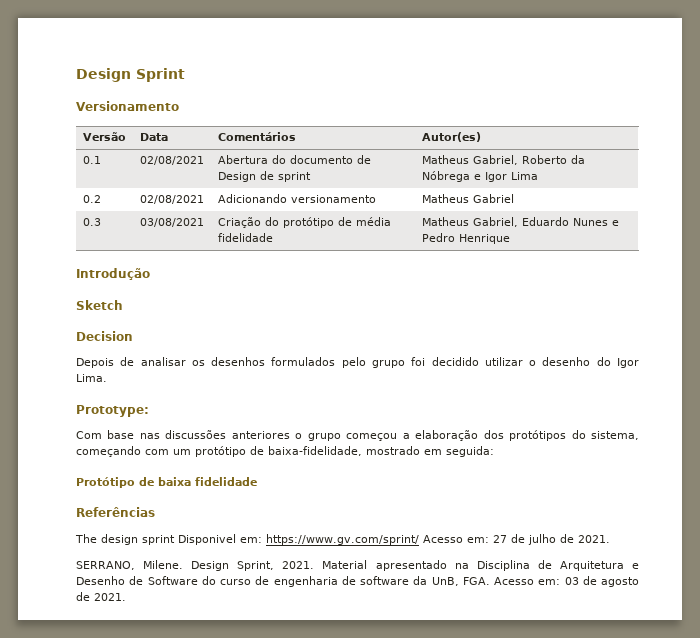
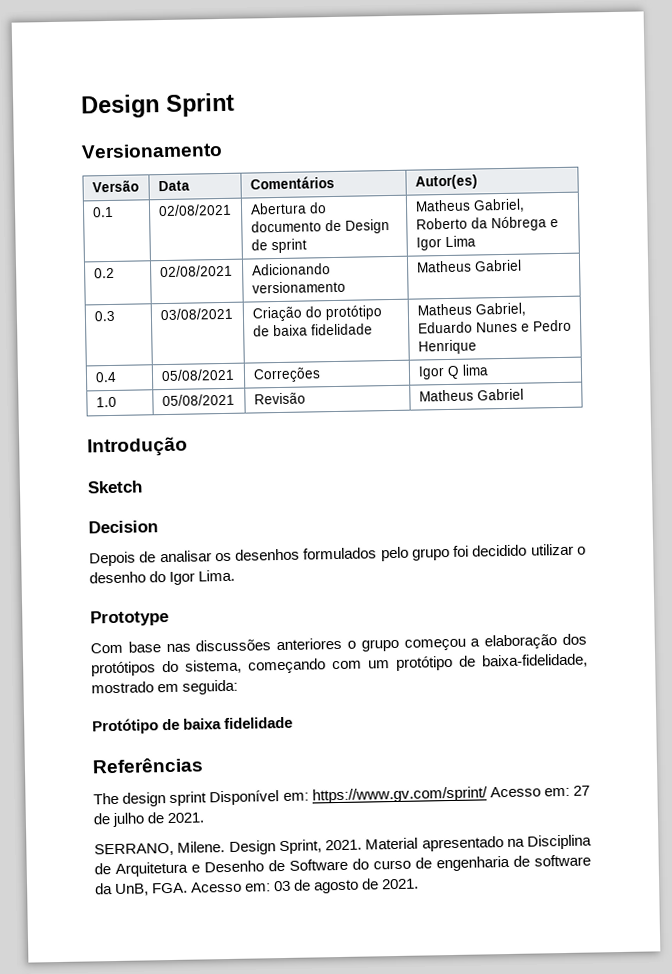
- 0.3 | 03/08/2021 | Criação do protótipo de média fidelidade | Matheus Gabriel, Eduardo Nunes e Pedro Henrique
+ 0.3 | 03/08/2021 | Criação do protótipo de baixa fidelidade | Matheus Gabriel, Eduardo Nunes e Pedro Henrique
+ 0.4 | 05/08/2021 | Correções | Igor Q lima
+ 1.0 | 05/08/2021 | Revisão | Matheus Gabriel
- Prototype:
+ Prototype
- The design sprint Disponivel em: https://www.gv.com/sprint/ Acesso em: 27 de julho de 2021.
+ The design sprint Disponível em: https://www.gv.com/sprint/ Acesso em: 27 de julho de 2021.

